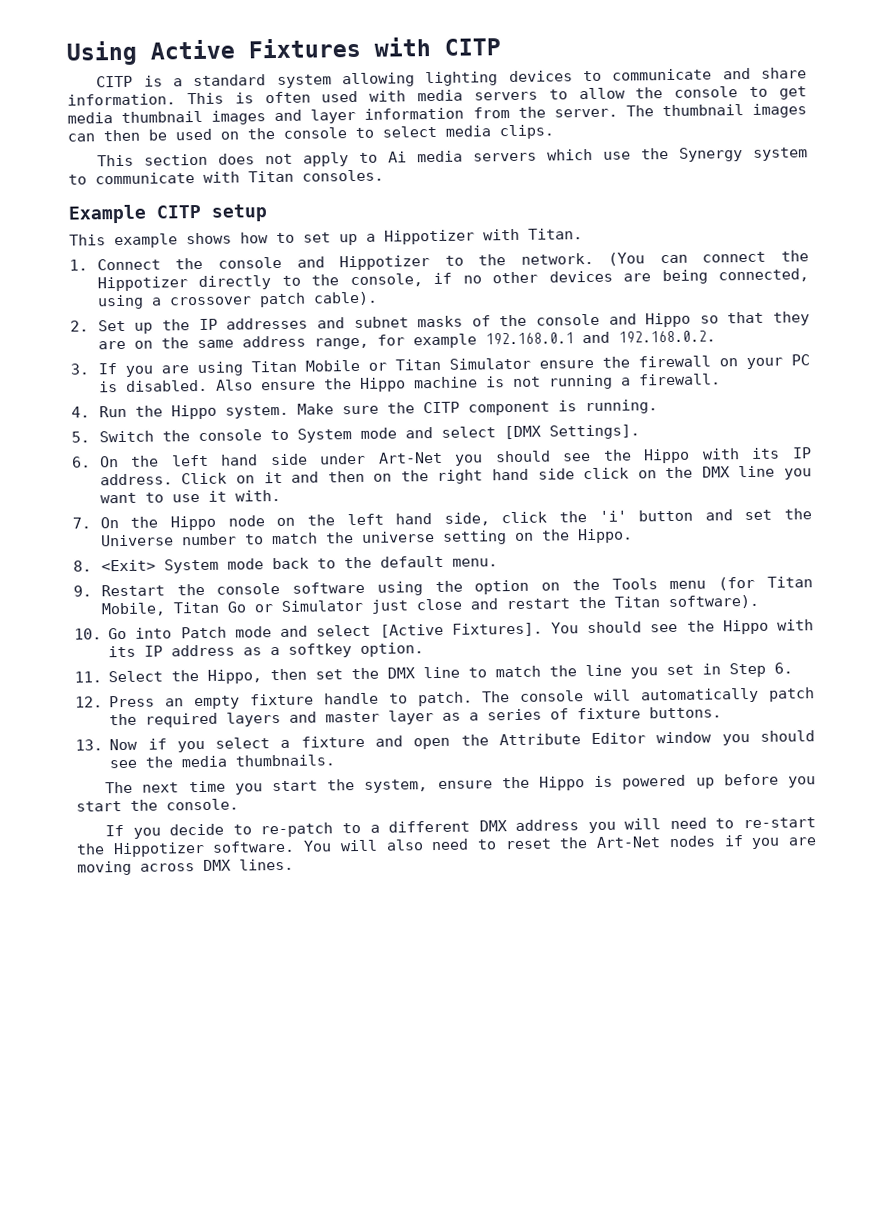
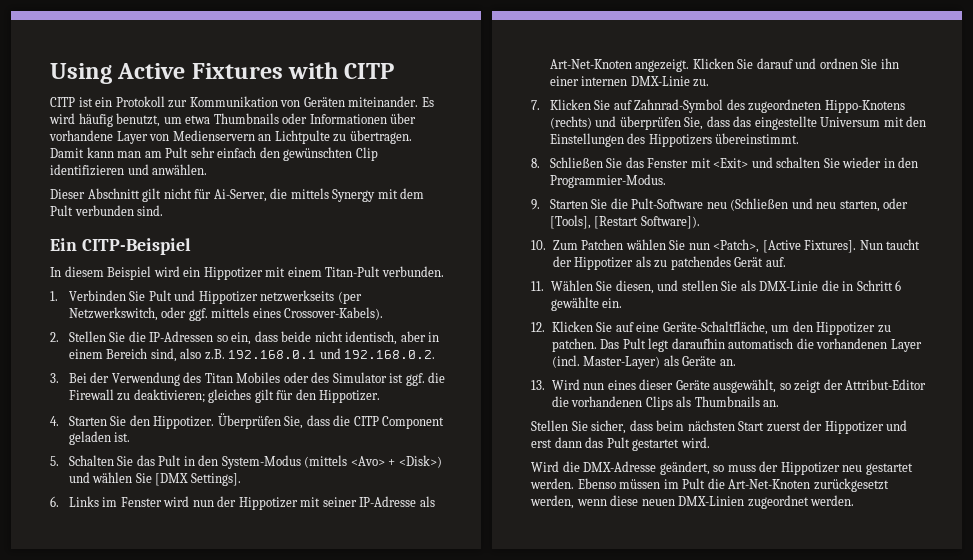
- CITP is a standard system allowing lighting devices to communicate and share information. This is often used with media servers to allow the console to get media thumbnail images and layer information from the server. The thumbnail images can then be used on the console to select media clips.
- This section does not apply to Ai media servers which use the Synergy system to communicate with Titan consoles.
- Example CITP setup
- This example shows how to set up a Hippotizer with Titan.
- 1. Connect the console and Hippotizer to the network. (You can connect the Hippotizer directly to the console, if no other devices are being connected, using a crossover patch cable).
- 2. Set up the IP addresses and subnet masks of the console and Hippo so that they are on the same address range, for example 192.168.0.1 and 192.168.0.2.
- 3. If you are using Titan Mobile or Titan Simulator ensure the firewall on your PC is disabled. Also ensure the Hippo machine is not running a firewall.
- 4. Run the Hippo system. Make sure the CITP component is running.
- 5. Switch the console to System mode and select [DMX Settings].
- 6. On the left hand side under Art-Net you should see the Hippo with its IP address. Click on it and then on the right hand side click on the DMX line you want to use it with.
- 7. On the Hippo node on the left hand side, click the 'i' button and set the Universe number to match the universe setting on the Hippo.
- 8. <Exit> System mode back to the default menu.
- 9. Restart the console software using the option on the Tools menu (for Titan Mobile, Titan Go or Simulator just close and restart the Titan software).
- 10. Go into Patch mode and select [Active Fixtures]. You should see the Hippo with its IP address as a softkey option.
- 11. Select the Hippo, then set the DMX line to match the line you set in Step 6.
- 12. Press an empty fixture handle to patch. The console will automatically patch the required layers and master layer as a series of fixture buttons.
- 13. Now if you select a fixture and open the Attribute Editor window you should see the media thumbnails.
- The next time you start the system, ensure the Hippo is powered up before you start the console.
- If you decide to re-patch to a different DMX address you will need to re-start the Hippotizer software. You will also need to reset the Art-Net nodes if you are moving across DMX lines.
+ CITP ist ein Protokoll zur Kommunikation von Geräten miteinander. Es wird häufig benutzt, um etwa Thumbnails oder Informationen über vorhandene Layer von Medienservern an Lichtpulte zu übertragen. Damit kann man am Pult sehr einfach den gewünschten Clip identifizieren und anwählen.
+ Dieser Abschnitt gilt nicht für Ai-Server, die mittels Synergy mit dem Pult verbunden sind.
+ Ein CITP-Beispiel
+ In diesem Beispiel wird ein Hippotizer mit einem Titan-Pult verbunden.
+ 1. Verbinden Sie Pult und Hippotizer netzwerkseits (per Netzwerkswitch, oder ggf. mittels eines Crossover-Kabels).
+ 2. Stellen Sie die IP-Adressen so ein, dass beide nicht identisch, aber in einem Bereich sind, also z.B. 192.168.0.1 und 192.168.0.2.
+ 3. Bei der Verwendung des Titan Mobiles oder des Simulator ist ggf. die Firewall zu deaktivieren; gleiches gilt für den Hippotizer.
+ 4. Starten Sie den Hippotizer. Überprüfen Sie, dass die CITP Component geladen ist.
+ 5. Schalten Sie das Pult in den System-Modus (mittels <Avo> + <Disk>) und wählen Sie [DMX Settings].
+ 6. Links im Fenster wird nun der Hippotizer mit seiner IP-Adresse als Art-Net-Knoten angezeigt. Klicken Sie darauf und ordnen Sie ihn einer internen DMX-Linie zu.
+ 7. Klicken Sie auf Zahnrad-Symbol des zugeordneten Hippo-Knotens (rechts) und überprüfen Sie, dass das eingestellte Universum mit den Einstellungen des Hippotizers übereinstimmt.
+ 8. Schließen Sie das Fenster mit <Exit> und schalten Sie wieder in den Programmier-Modus.
+ 9. Starten Sie die Pult-Software neu (Schließen und neu starten, oder [Tools], [Restart Software]).
+ 10. Zum Patchen wählen Sie nun <Patch>, [Active Fixtures]. Nun taucht der Hippotizer als zu patchendes Gerät auf.
+ 11. Wählen Sie diesen, und stellen Sie als DMX-Linie die in Schritt 6 gewählte ein.
+ 12. Klicken Sie auf eine Geräte-Schaltfläche, um den Hippotizer zu patchen. Das Pult legt daraufhin automatisch die vorhandenen Layer (incl. Master-Layer) als Geräte an.
+ 13. Wird nun eines dieser Geräte ausgewählt, so zeigt der Attribut-Editor die vorhandenen Clips als Thumbnails an.
+ Stellen Sie sicher, dass beim nächsten Start zuerst der Hippotizer und erst dann das Pult gestartet wird.
+ Wird die DMX-Adresse geändert, so muss der Hippotizer neu gestartet werden. Ebenso müssen im Pult die Art-Net-Knoten zurückgesetzt werden, wenn diese neuen DMX-Linien zugeordnet werden.

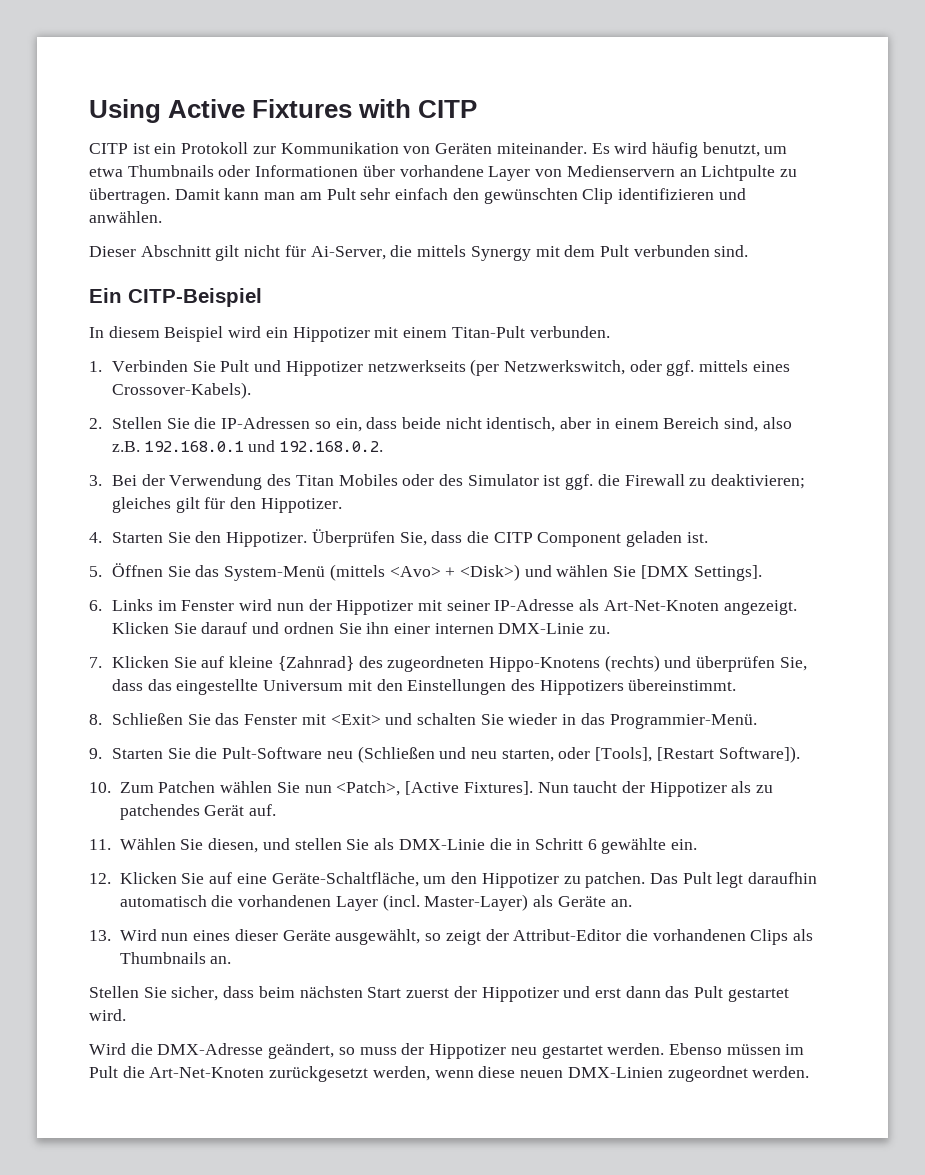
- 5. Schalten Sie das Pult in den System-Modus (mittels <Avo> + <Disk>) und wählen Sie [DMX Settings].
+ 5. Öffnen Sie das System-Menü (mittels <Avo> + <Disk>) und wählen Sie [DMX Settings].
- 7. Klicken Sie auf Zahnrad-Symbol des zugeordneten Hippo-Knotens (rechts) und überprüfen Sie, dass das eingestellte Universum mit den Einstellungen des Hippotizers übereinstimmt.
+ 7. Klicken Sie auf kleine {Zahnrad} des zugeordneten Hippo-Knotens (rechts) und überprüfen Sie, dass das eingestellte Universum mit den Einstellungen des Hippotizers übereinstimmt.
- 8. Schließen Sie das Fenster mit <Exit> und schalten Sie wieder in den Programmier-Modus.
+ 8. Schließen Sie das Fenster mit <Exit> und schalten Sie wieder in das Programmier-Menü.

